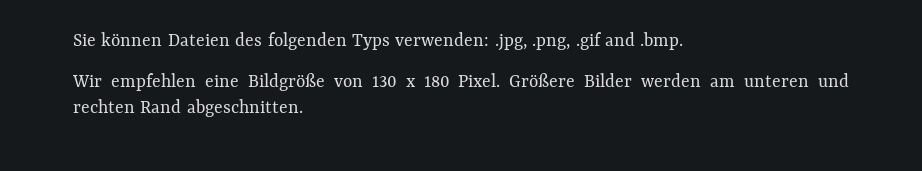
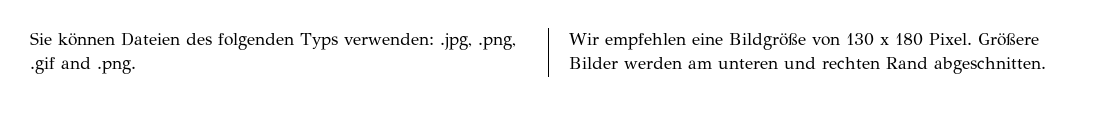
- Sie können Dateien des folgenden Typs verwenden: .jpg, .png, .gif and .bmp.
+ Sie können Dateien des folgenden Typs verwenden: .jpg, .png, .gif and .png.

